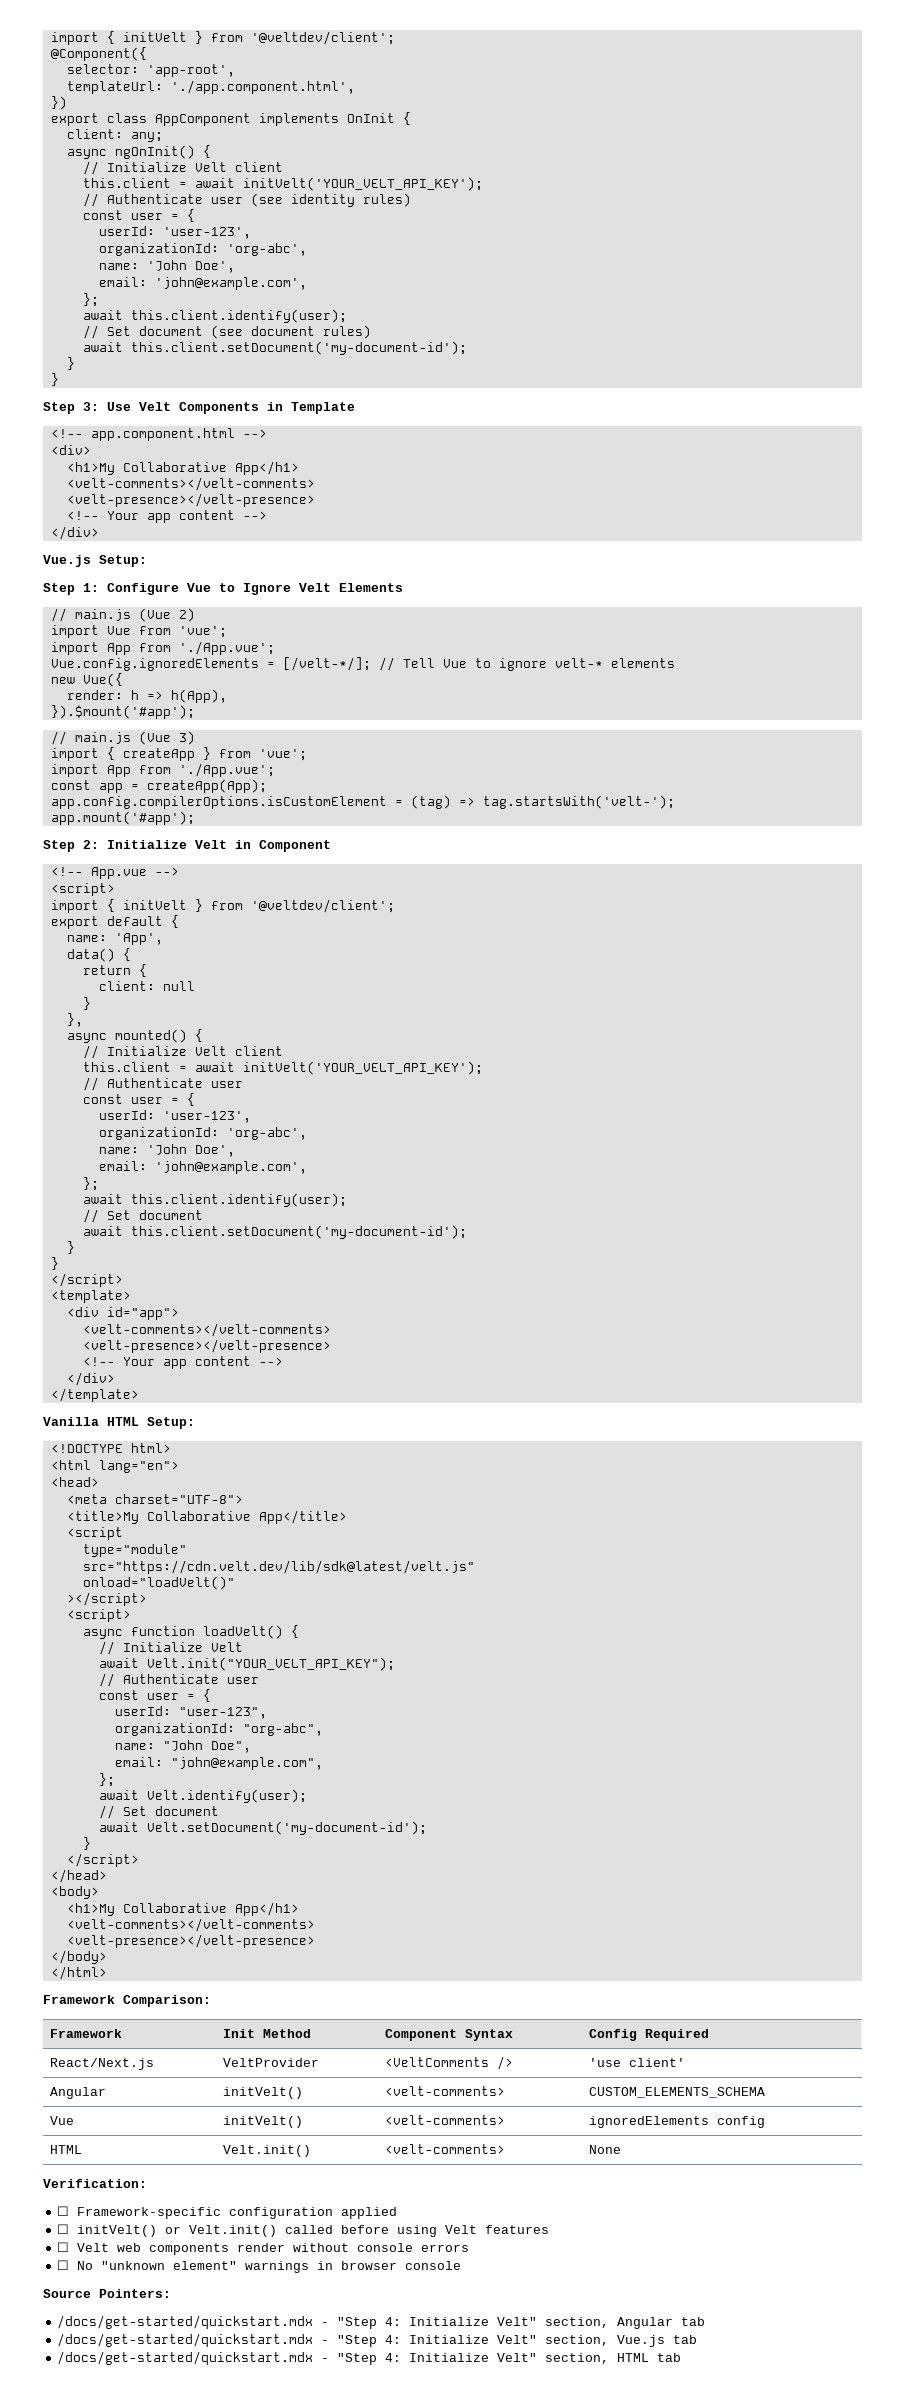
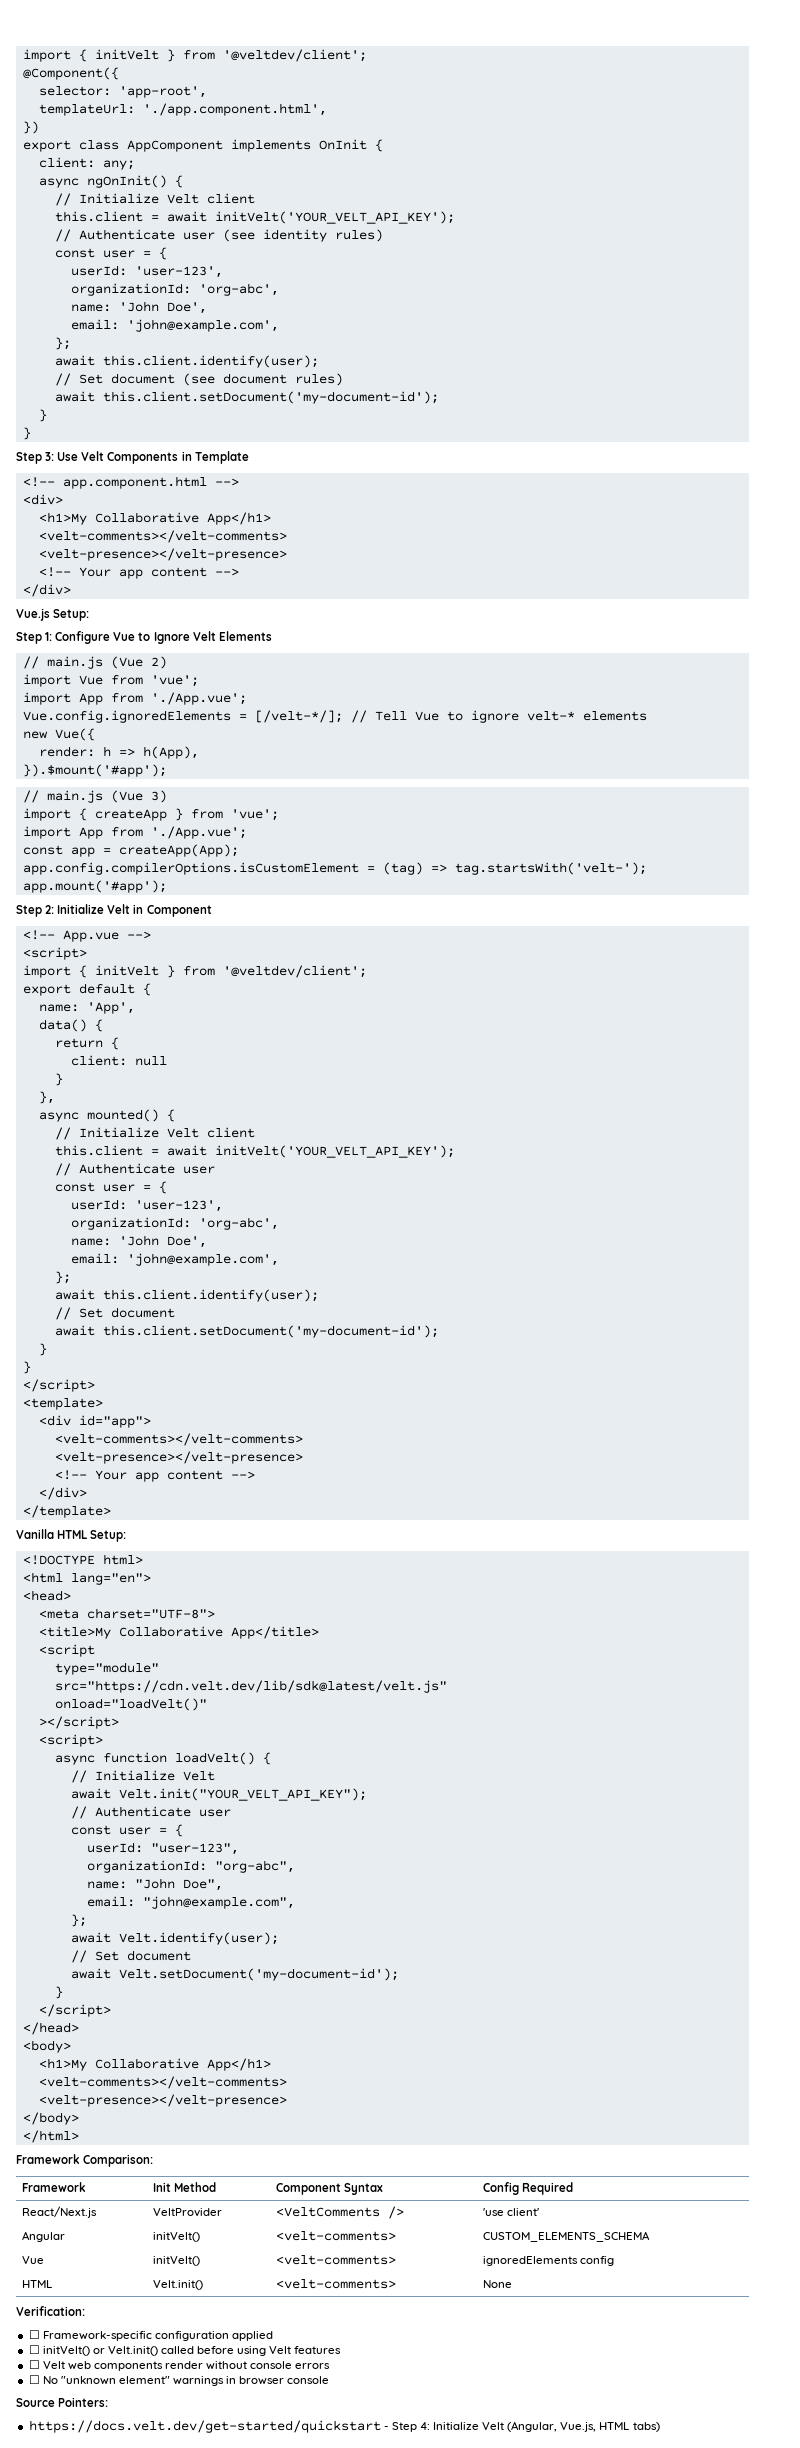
- /docs/get-started/quickstart.mdx - "Step 4: Initialize Velt" section, Angular tab
- /docs/get-started/quickstart.mdx - "Step 4: Initialize Velt" section, Vue.js tab
- /docs/get-started/quickstart.mdx - "Step 4: Initialize Velt" section, HTML tab
+ https://docs.velt.dev/get-started/quickstart - Step 4: Initialize Velt (Angular, Vue.js, HTML tabs)

